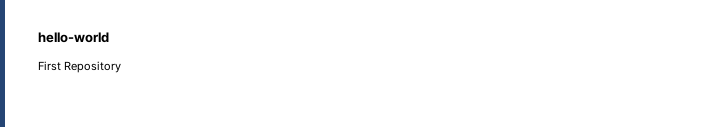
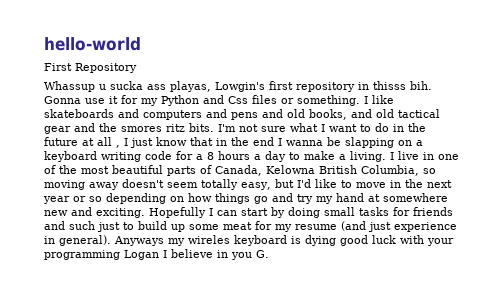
+ Whassup u sucka ass playas, Lowgin's first repository in thisss bih. Gonna use it for my Python and Css files or something. I like skateboards and computers and pens and old books, and old tactical gear and the smores ritz bits. I'm not sure what I want to do in the future at all , I just know that in the end I wanna be slapping on a keyboard writing code for a 8 hours a day to make a living. I live in one of the most beautiful parts of Canada, Kelowna British Columbia, so moving away doesn't seem totally easy, but I'd like to move in the next year or so depending on how things go and try my hand at somewhere new and exciting. Hopefully I can start by doing small tasks for friends and such just to build up some meat for my resume (and just experience in general). Anyways my wireles keyboard is dying good luck with your programming Logan I believe in you G.

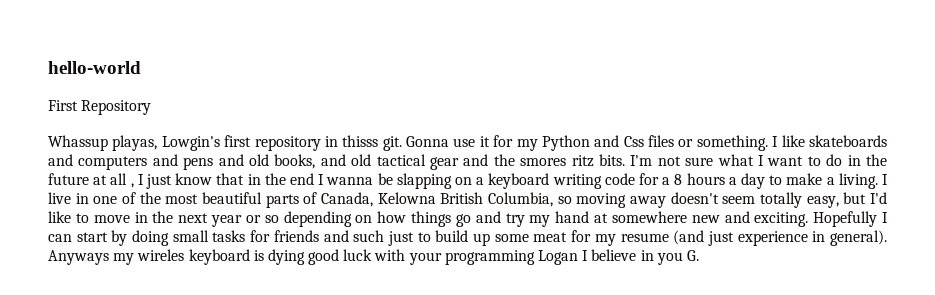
- Whassup u sucka ass playas, Lowgin's first repository in thisss bih.
+ Whassup playas, Lowgin's first repository in thisss git.

